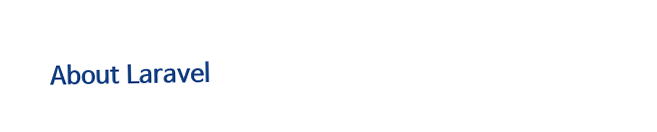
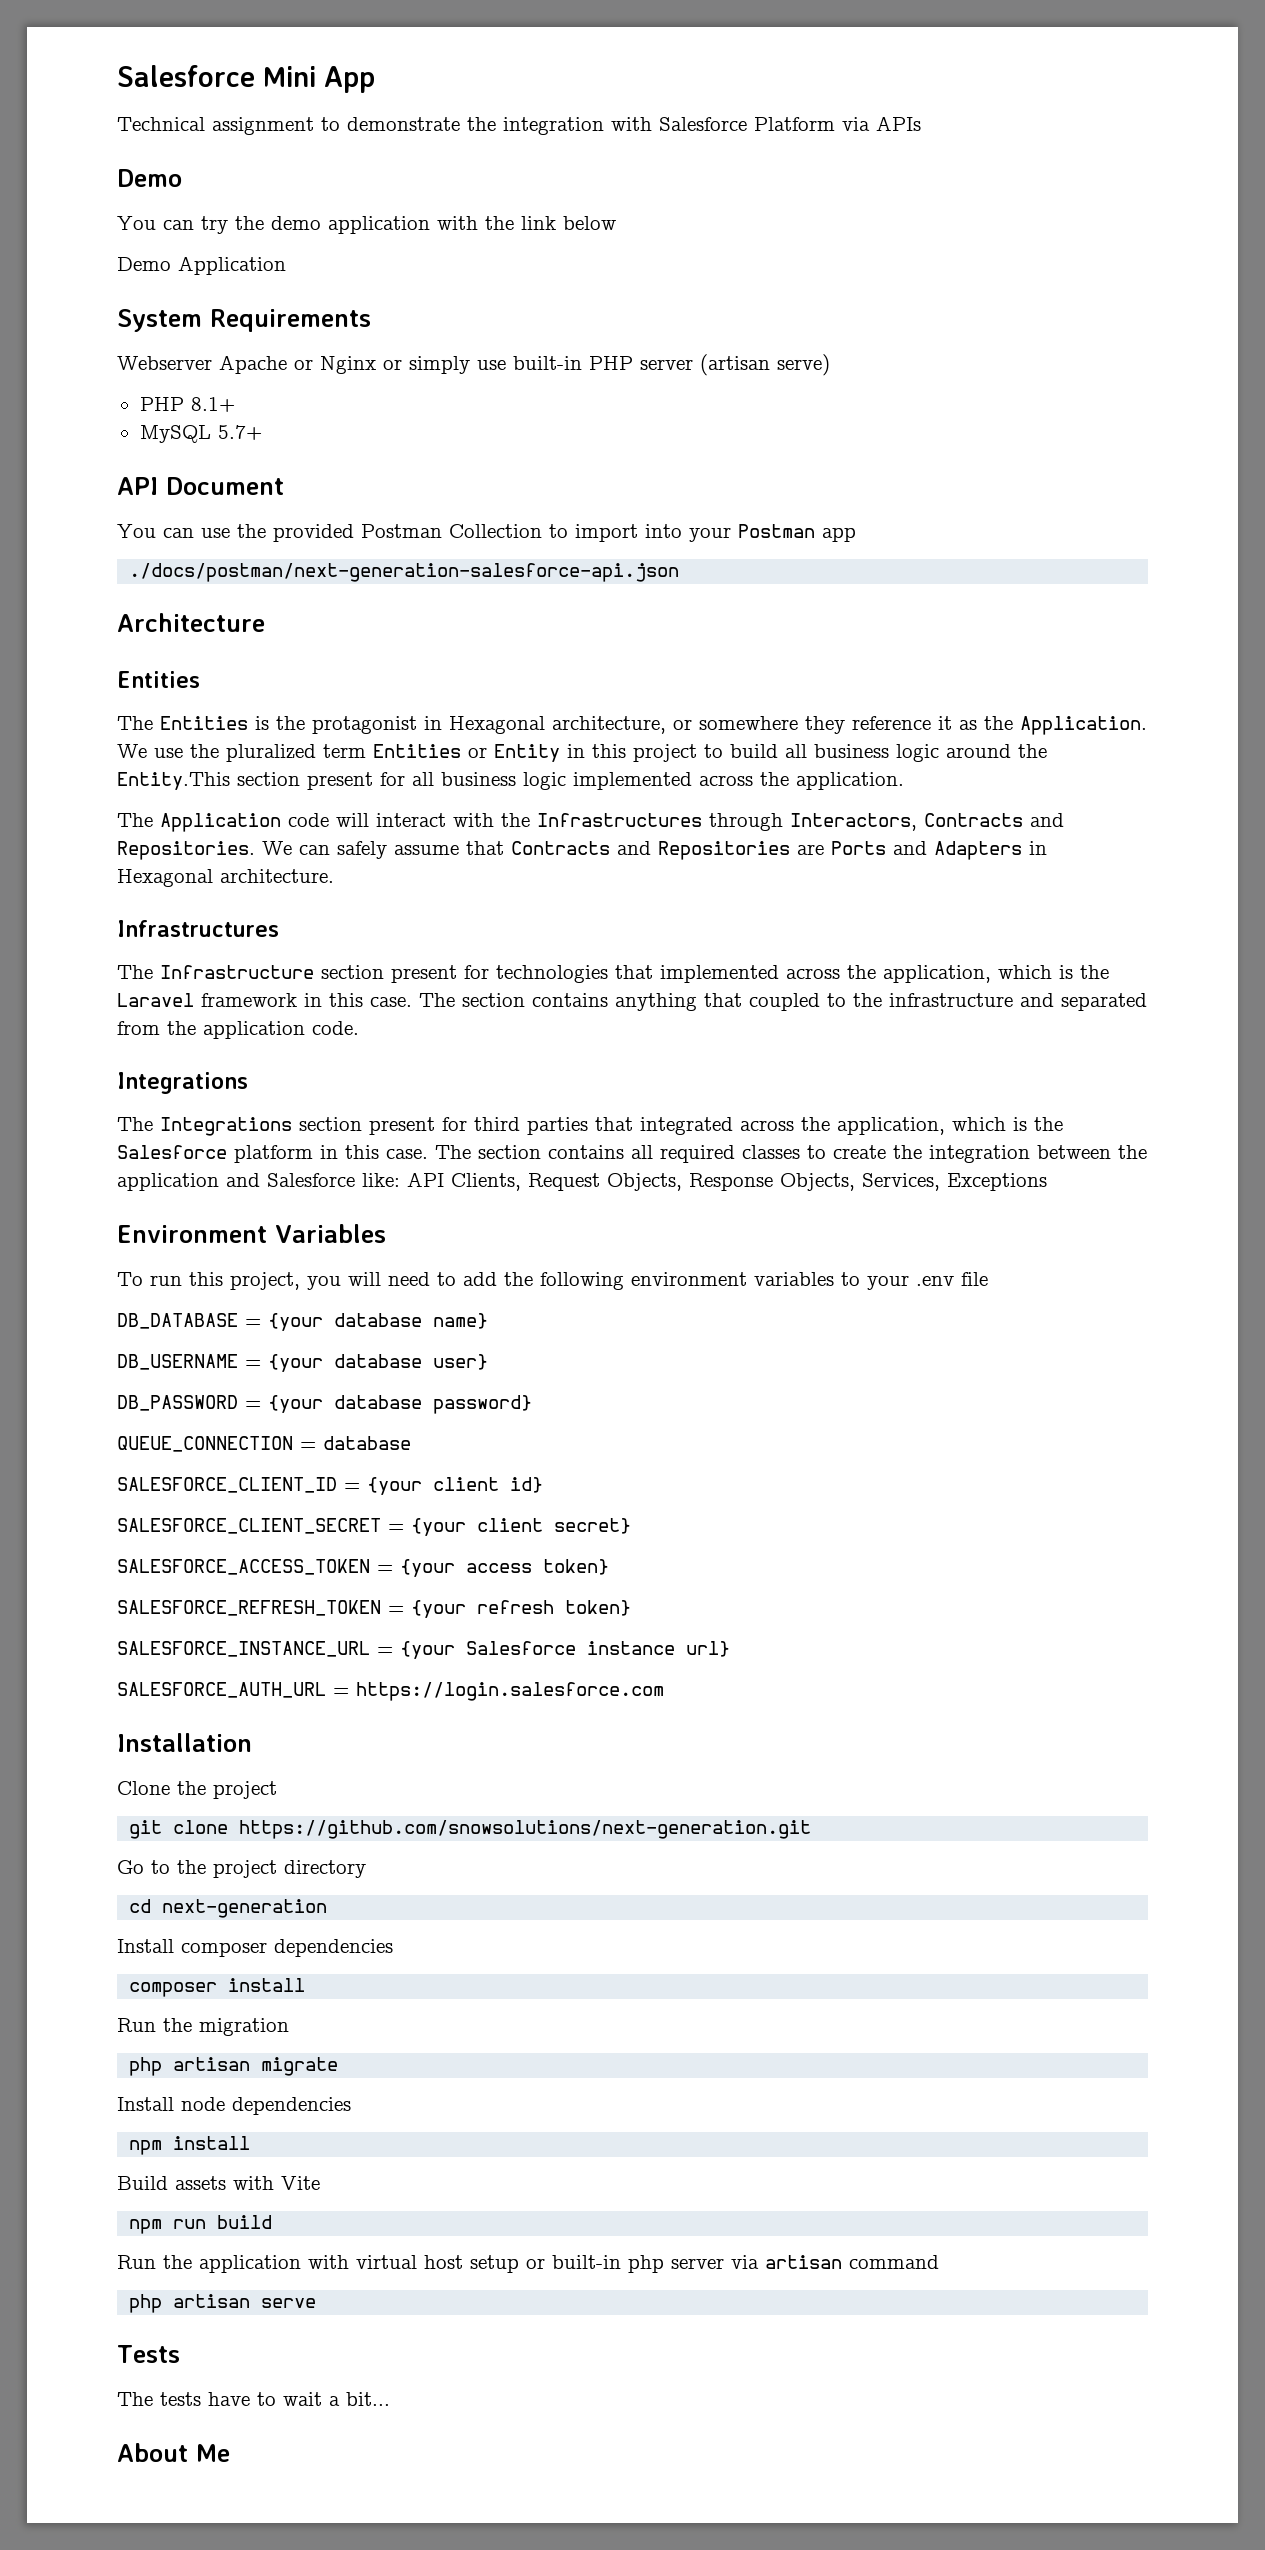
- About Laravel
+ Salesforce Mini App
+ Technical assignment to demonstrate the integration with Salesforce Platform via APIs
+ Demo
+ You can try the demo application with the link below
+ Demo Application
+ System Requirements
+ Webserver Apache or Nginx or simply use built-in PHP server (artisan serve)
+ PHP 8.1+
+ MySQL 5.7+
+ API Document
+ You can use the provided Postman Collection to import into your Postman app
+ ./docs/postman/next-generation-salesforce-api.json
+ Architecture
+ Entities
+ The Entities is the protagonist in Hexagonal architecture, or somewhere they reference it as the Application. We use the pluralized term Entities or Entity in this project to build all business logic around the Entity.This section present for all business logic implemented across the application.
+ The Application code will interact with the Infrastructures through Interactors, Contracts and Repositories. We can safely assume that Contracts and Repositories are Ports and Adapters in Hexagonal architecture.
+ Infrastructures
+ The Infrastructure section present for technologies that implemented across the application, which is the Laravel framework in this case. The section contains anything that coupled to the infrastructure and separated from the application code.
+ Integrations
+ The Integrations section present for third parties that integrated across the application, which is the Salesforce platform in this case. The section contains all required classes to create the integration between the application and Salesforce like: API Clients, Request Objects, Response Objects, Services, Exceptions
+ Environment Variables
+ To run this project, you will need to add the following environment variables to your .env file
+ DB_DATABASE = {your database name}
+ DB_USERNAME = {your database user}
+ DB_PASSWORD = {your database password}
+ QUEUE_CONNECTION = database
+ SALESFORCE_CLIENT_ID = {your client id}
+ SALESFORCE_CLIENT_SECRET = {your client secret}
+ SALESFORCE_ACCESS_TOKEN = {your access token}
+ SALESFORCE_REFRESH_TOKEN = {your refresh token}
+ SALESFORCE_INSTANCE_URL = {your Salesforce instance url}
+ SALESFORCE_AUTH_URL = https://login.salesforce.com
+ Installation
+ Clone the project
+ git clone https://github.com/snowsolutions/next-generation.git
+ Go to the project directory
+ cd next-generation
+ Install composer dependencies
+ composer install
+ Run the migration
+ php artisan migrate
+ Install node dependencies
+ npm install
+ Build assets with Vite
+ npm run build
+ Run the application with virtual host setup or built-in php server via artisan command
+ php artisan serve
+ Tests
+ The tests have to wait a bit...
+ About Me

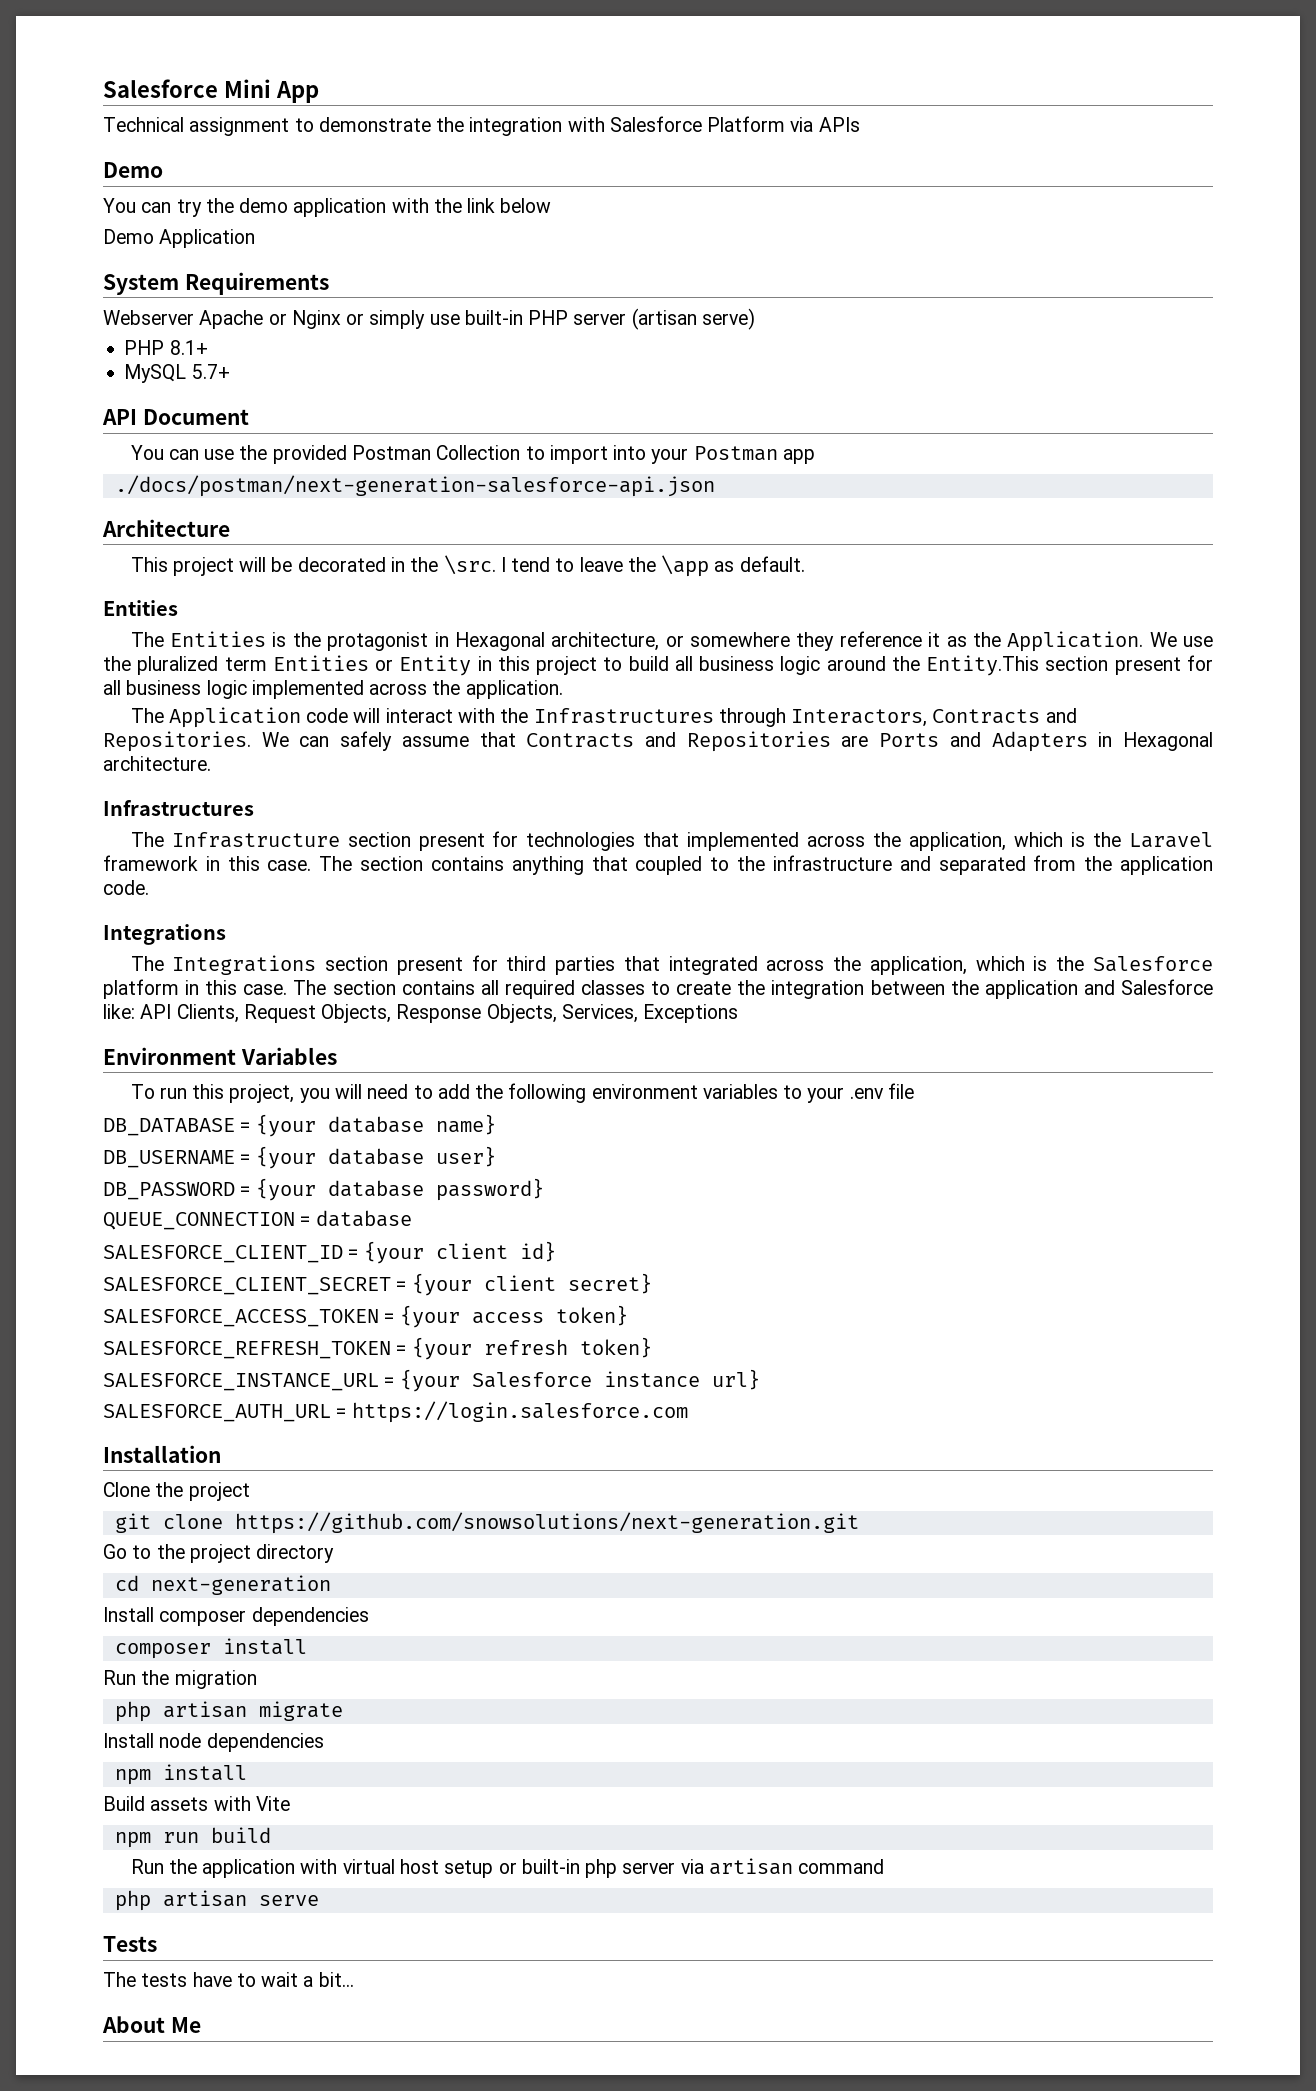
+ This project will be decorated in the \src. I tend to leave the \app as default.

